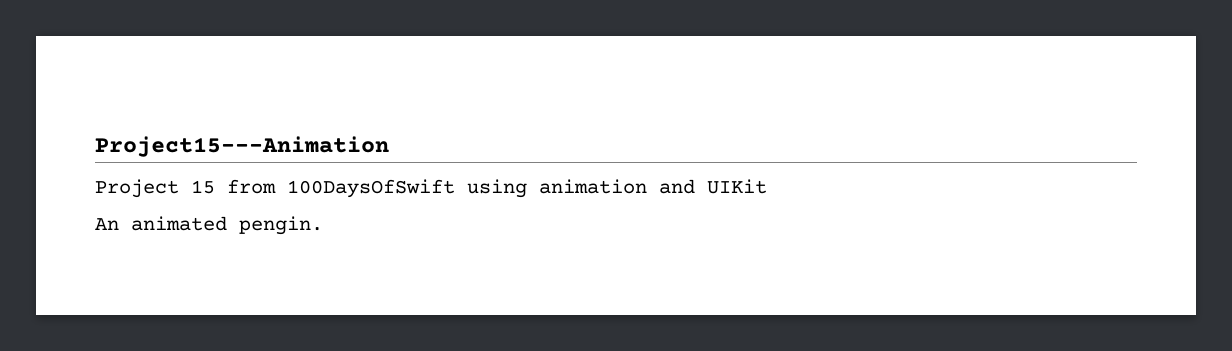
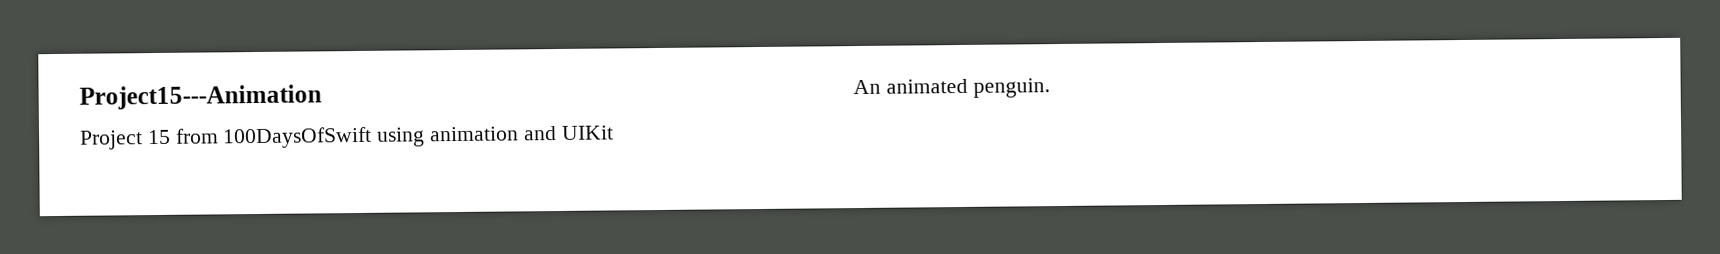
- An animated pengin.
+ An animated penguin.

